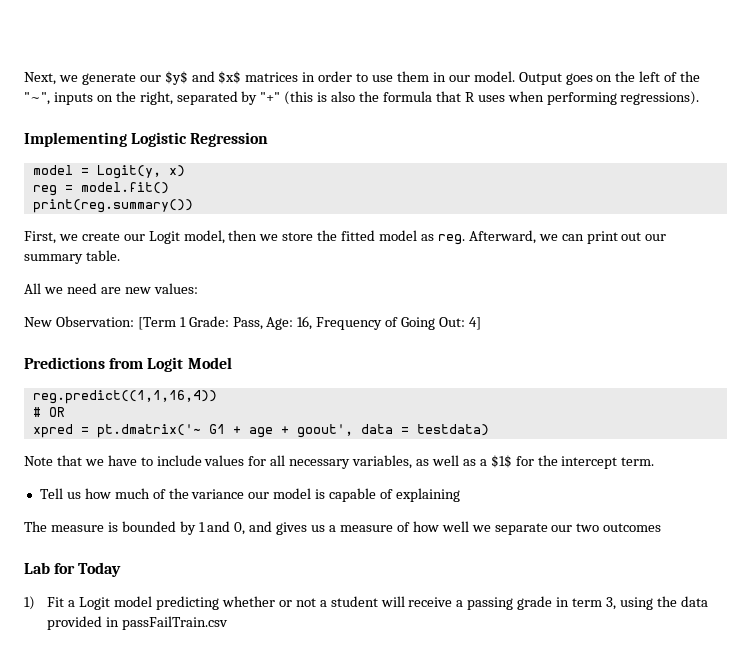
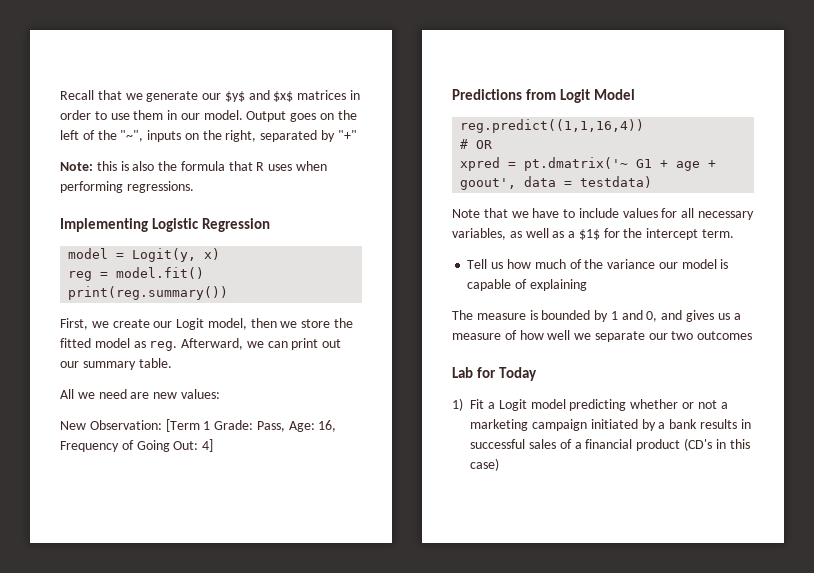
- Next, we generate our $y$ and $x$ matrices in order to use them in our model.
+ Recall that we generate our $y$ and $x$ matrices in order to use them in our model.
- Output goes on the left of the "~", inputs on the right, separated by "+" (this is also the formula that R uses when performing regressions).
+ Output goes on the left of the "~", inputs on the right, separated by "+"
+ Note: this is also the formula that R uses when performing regressions.
- 1) Fit a Logit model predicting whether or not a student will receive a passing grade in term 3, using the data provided in passFailTrain.csv
+ 1) Fit a Logit model predicting whether or not a marketing campaign initiated by a bank results in successful sales of a financial product (CD's in this case)

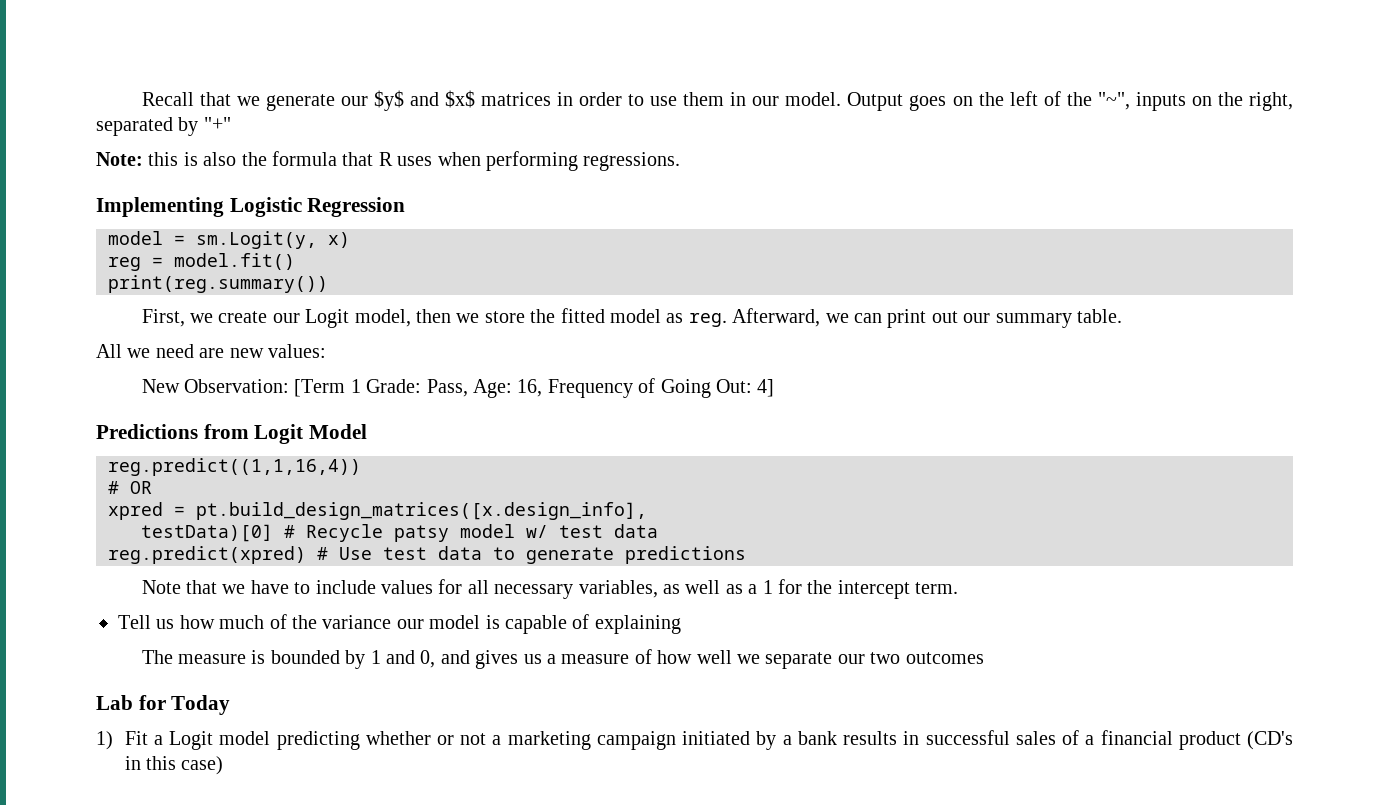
- model = Logit(y, x)
+ model = sm.Logit(y, x)
- xpred = pt.dmatrix('~ G1 + age + goout', data = testdata)
+ xpred = pt.build_design_matrices([x.design_info],
+ testData)[0] # Recycle patsy model w/ test data
+ reg.predict(xpred) # Use test data to generate predictions
- Note that we have to include values for all necessary variables, as well as a $1$ for the intercept term.
+ Note that we have to include values for all necessary variables, as well as a 1 for the intercept term.

